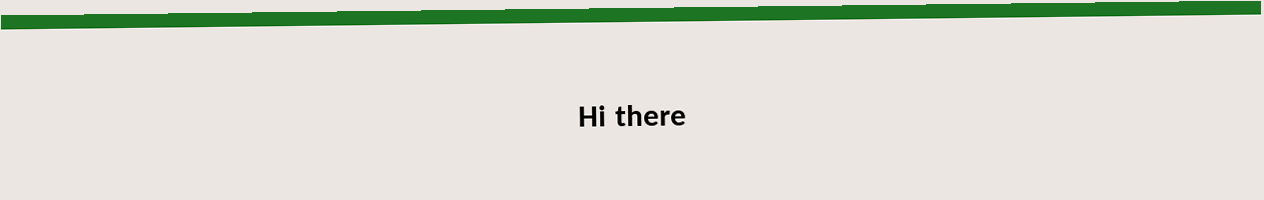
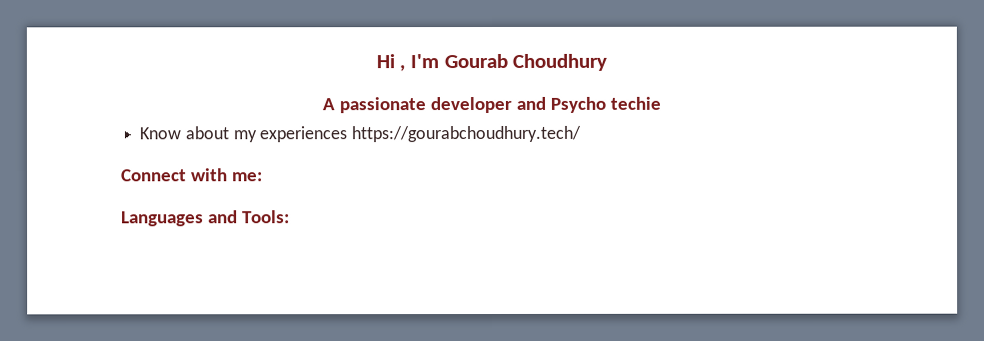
- Hi there
+ Hi , I'm Gourab Choudhury
+ A passionate developer and Psycho techie
+ Know about my experiences https://gourabchoudhury.tech/
+ Connect with me:
+ Languages and Tools:

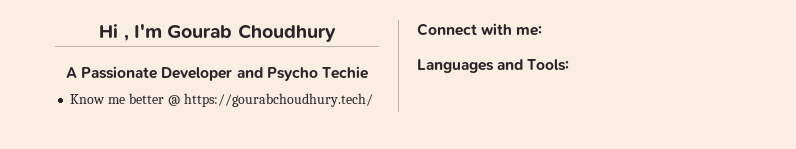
- A passionate developer and Psycho techie
+ A Passionate Developer and Psycho Techie
- Know about my experiences https://gourabchoudhury.tech/
+ Know me better @ https://gourabchoudhury.tech/

